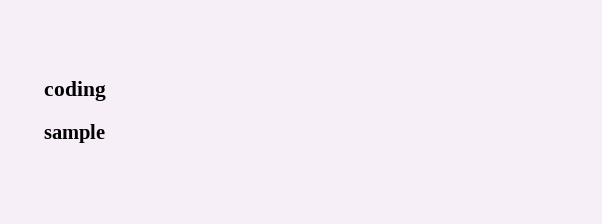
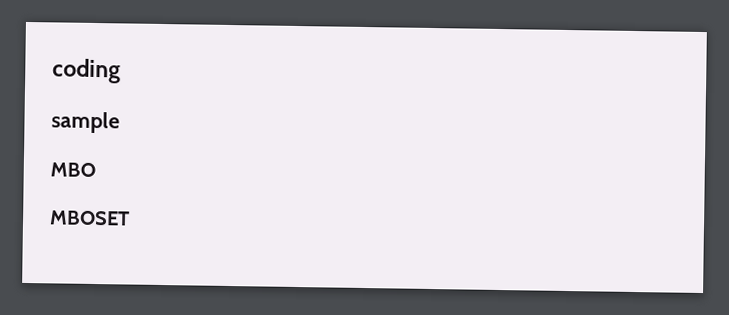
+ MBO
+ MBOSET

